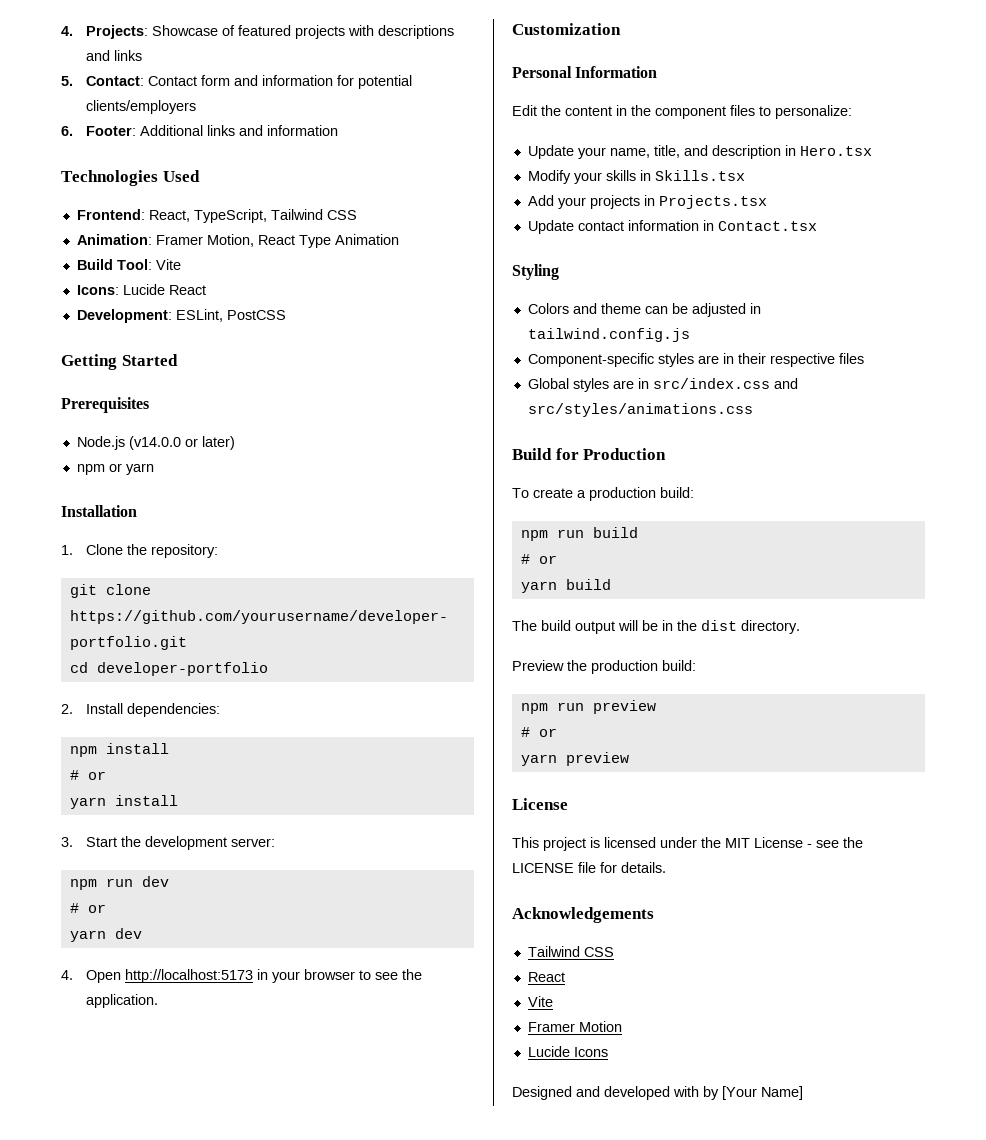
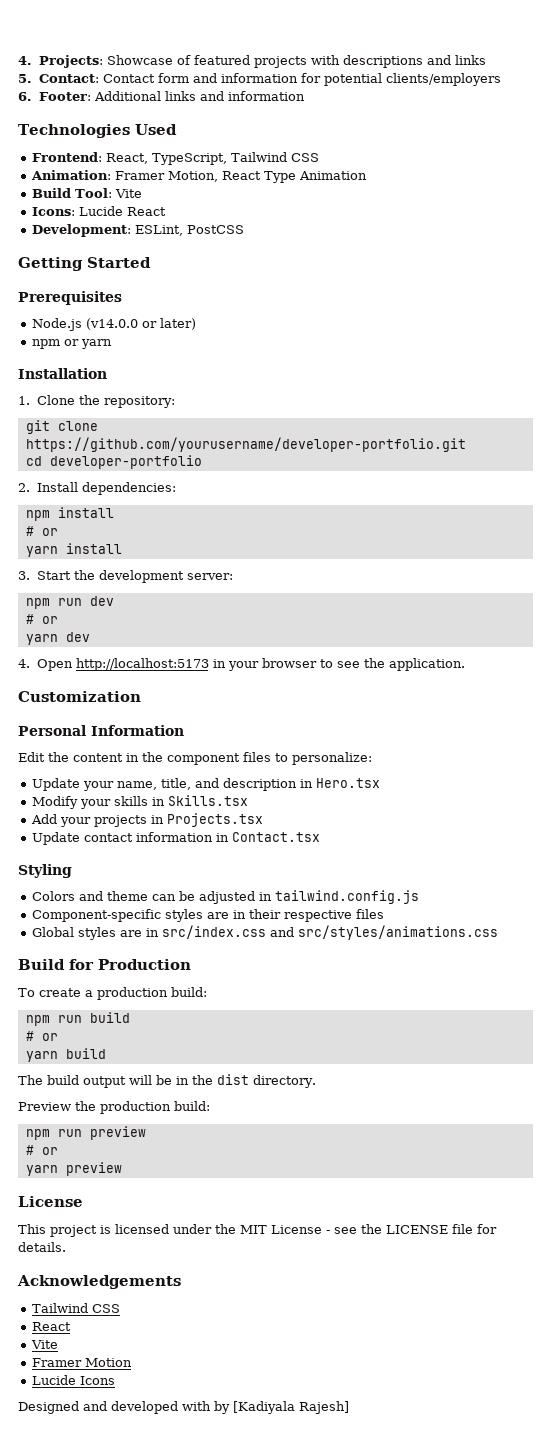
- Designed and developed with by [Your Name]
+ Designed and developed with by [Kadiyala Rajesh]

